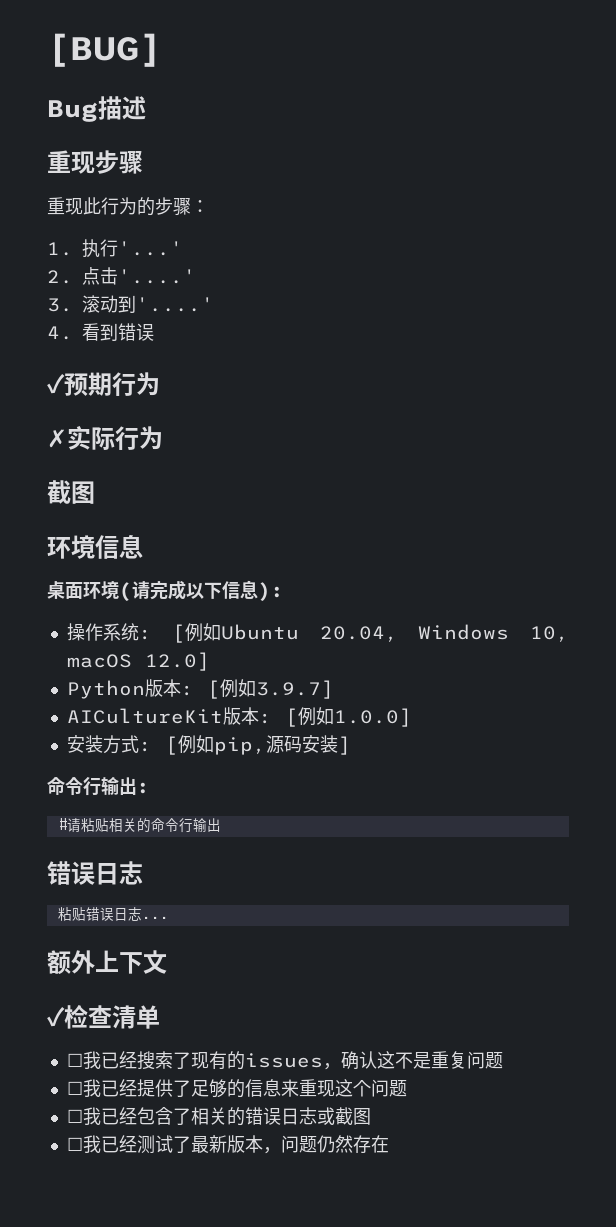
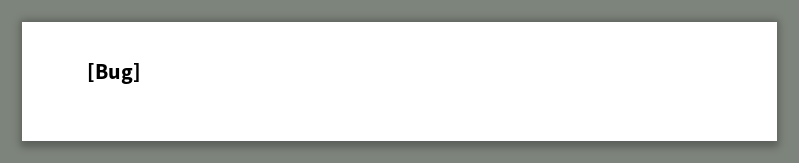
- [BUG]
- Bug描述
- 重现步骤
- 重现此行为的步骤：
- 1.执行'...'
- 2.点击'....'
- 3.滚动到'....'
- 4.看到错误
- ✓预期行为
- ✗实际行为
- 截图
- 环境信息
- 桌面环境(请完成以下信息):
- 操作系统: [例如Ubuntu 20.04, Windows 10, macOS 12.0]
- Python版本: [例如3.9.7]
- AICultureKit版本: [例如1.0.0]
- 安装方式: [例如pip,源码安装]
- 命令行输出:
- #请粘贴相关的命令行输出
- 错误日志
- 粘贴错误日志...
- 额外上下文
- ✓检查清单
- ☐我已经搜索了现有的issues，确认这不是重复问题
- ☐我已经提供了足够的信息来重现这个问题
- ☐我已经包含了相关的错误日志或截图
- ☐我已经测试了最新版本，问题仍然存在
+ [Bug]

